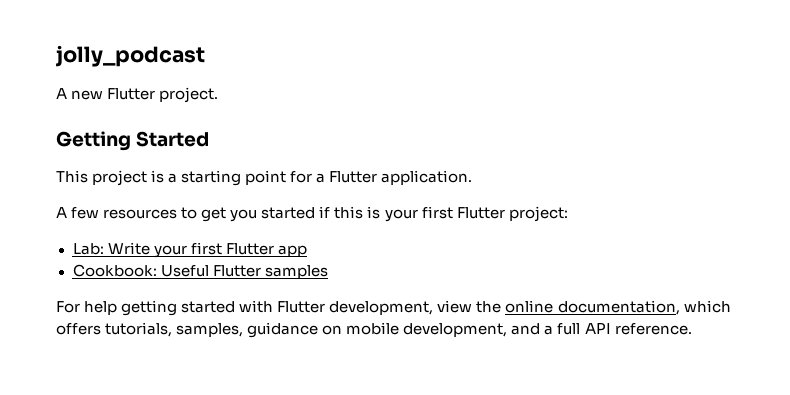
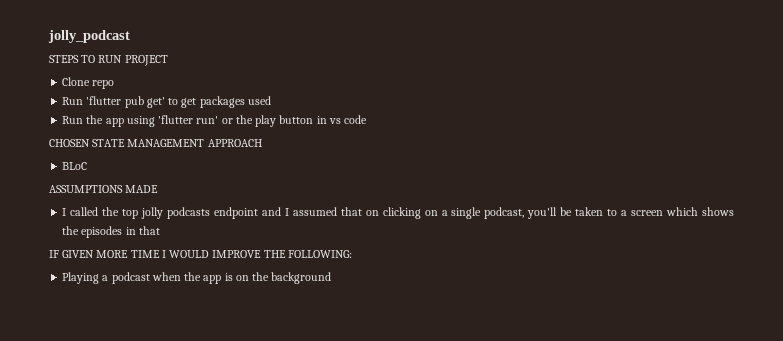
- A new Flutter project.
- Getting Started
- This project is a starting point for a Flutter application.
- A few resources to get you started if this is your first Flutter project:
- Lab: Write your first Flutter app
- Cookbook: Useful Flutter samples
- For help getting started with Flutter development, view the online documentation, which offers tutorials, samples, guidance on mobile development, and a full API reference.
+ STEPS TO RUN PROJECT
+ Clone repo
+ Run 'flutter pub get' to get packages used
+ Run the app using 'flutter run' or the play button in vs code
+ CHOSEN STATE MANAGEMENT APPROACH
+ BLoC
+ ASSUMPTIONS MADE
+ I called the top jolly podcasts endpoint and I assumed that on clicking on a single podcast, you'll be taken to a screen which shows the episodes in that
+ IF GIVEN MORE TIME I WOULD IMPROVE THE FOLLOWING:
+ Playing a podcast when the app is on the background

